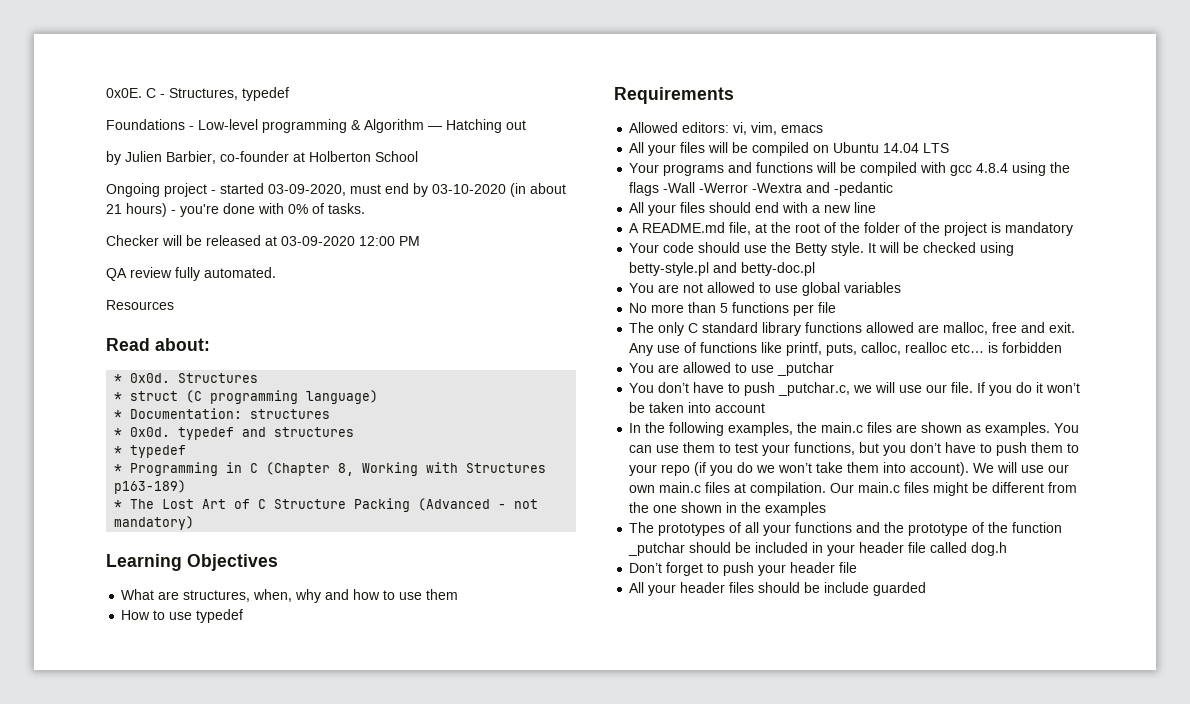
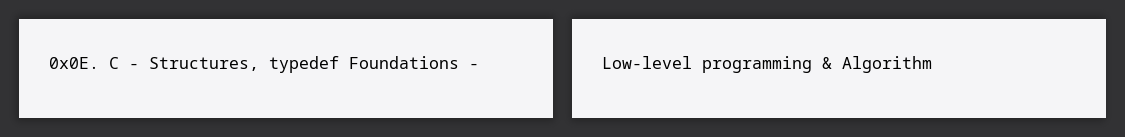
- C - Structures, typedef
- Foundations - Low-level programming & Algorithm ― Hatching out
- by Julien Barbier, co-founder at Holberton School
- Ongoing project - started 03-09-2020, must end by 03-10-2020 (in about 21 hours) - you're done with 0% of tasks.
- Checker will be released at 03-09-2020 12:00 PM
- QA review fully automated.
- Resources
- Read about:
- * 0x0d. Structures
- * struct (C programming language)
- * Documentation: structures
- * 0x0d. typedef and structures
- * typedef
- * Programming in C (Chapter 8, Working with Structures p163-189)
- * The Lost Art of C Structure Packing (Advanced - not mandatory)
- Learning Objectives
- What are structures, when, why and how to use them
- How to use typedef
- Requirements
- Allowed editors: vi, vim, emacs
- All your files will be compiled on Ubuntu 14.04 LTS
- Your programs and functions will be compiled with gcc 4.8.4 using the flags -Wall -Werror -Wextra and -pedantic
- All your files should end with a new line
- A README.md file, at the root of the folder of the project is mandatory
- Your code should use the Betty style. It will be checked using betty-style.pl and betty-doc.pl
- You are not allowed to use global variables
- No more than 5 functions per file
- The only C standard library functions allowed are malloc, free and exit. Any use of functions like printf, puts, calloc, realloc etc… is forbidden
- You are allowed to use _putchar
- You don’t have to push _putchar.c, we will use our file. If you do it won’t be taken into account
- In the following examples, the main.c files are shown as examples. You can use them to test your functions, but you don’t have to push them to your repo (if you do we won’t take them into account). We will use our own main.c files at compilation. Our main.c files might be different from the one shown in the examples
- The prototypes of all your functions and the prototype of the function _putchar should be included in your header file called dog.h
- Don’t forget to push your header file
- All your header files should be include guarded
+ C - Structures, typedef Foundations - Low-level programming & Algorithm

